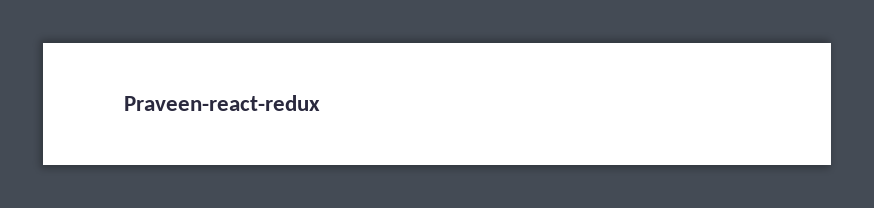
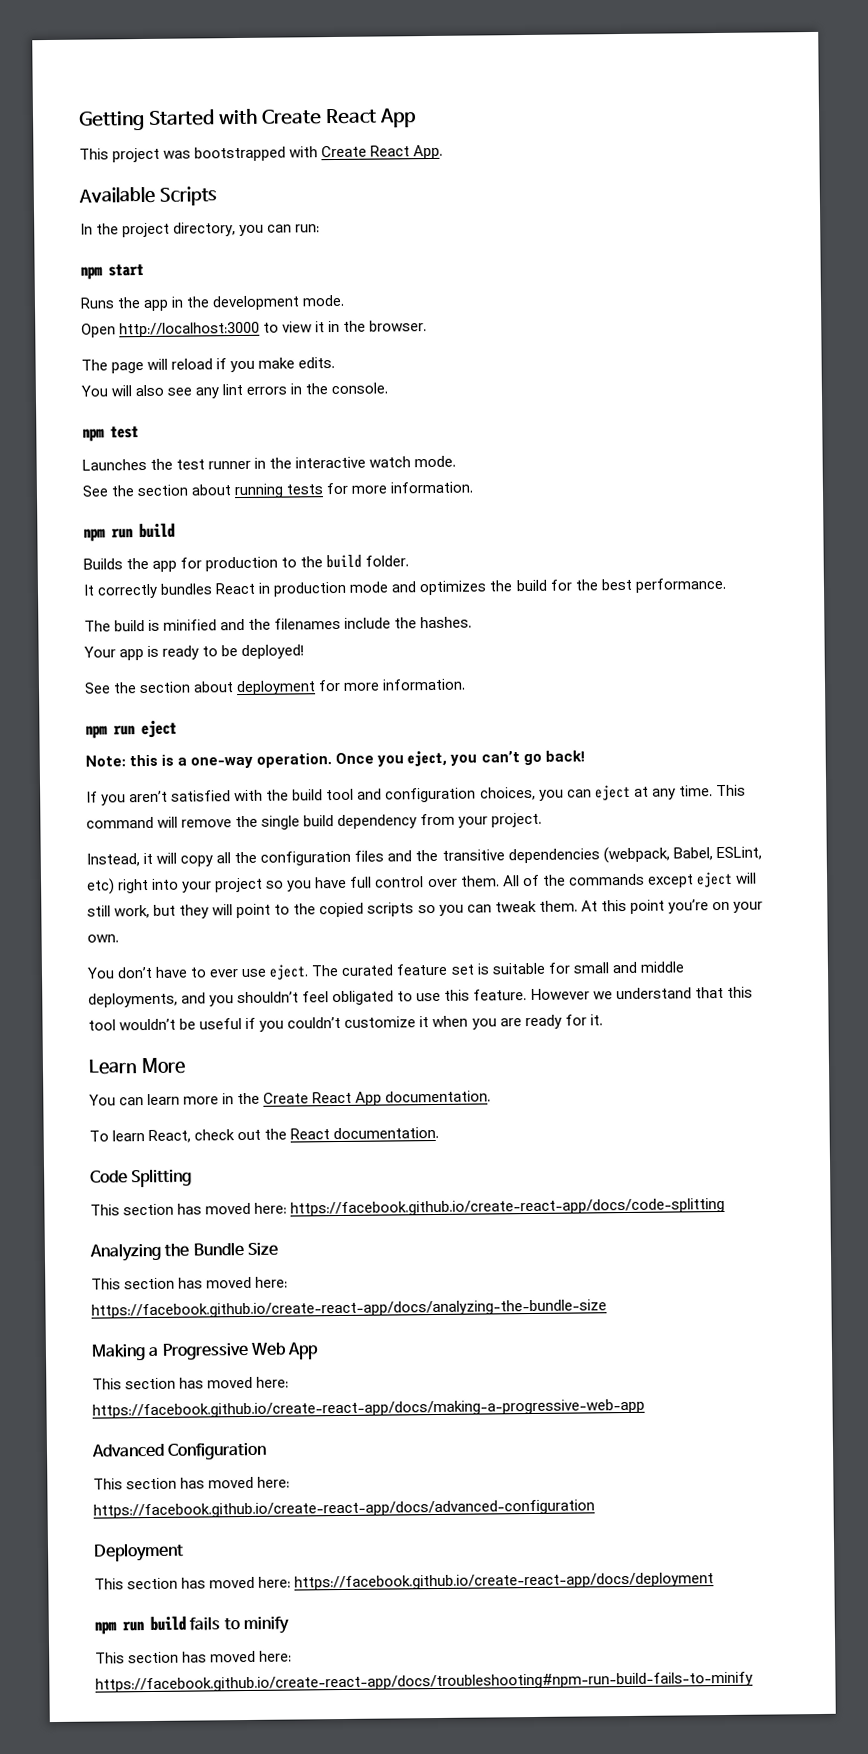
- Praveen-react-redux
+ Getting Started with Create React App
+ This project was bootstrapped with Create React App.
+ Available Scripts
+ In the project directory, you can run:
+ npm start
+ Runs the app in the development mode.
+ Open http://localhost:3000 to view it in the browser.
+ The page will reload if you make edits.
+ You will also see any lint errors in the console.
+ npm test
+ Launches the test runner in the interactive watch mode.
+ See the section about running tests for more information.
+ npm run build
+ Builds the app for production to the build folder.
+ It correctly bundles React in production mode and optimizes the build for the best performance.
+ The build is minified and the filenames include the hashes.
+ Your app is ready to be deployed!
+ See the section about deployment for more information.
+ npm run eject
+ Note: this is a one-way operation. Once you eject, you can’t go back!
+ If you aren’t satisfied with the build tool and configuration choices, you can eject at any time. This command will remove the single build dependency from your project.
+ Instead, it will copy all the configuration files and the transitive dependencies (webpack, Babel, ESLint, etc) right into your project so you have full control over them. All of the commands except eject will still work, but they will point to the copied scripts so you can tweak them. At this point you’re on your own.
+ You don’t have to ever use eject. The curated feature set is suitable for small and middle deployments, and you shouldn’t feel obligated to use this feature. However we understand that this tool wouldn’t be useful if you couldn’t customize it when you are ready for it.
+ Learn More
+ You can learn more in the Create React App documentation.
+ To learn React, check out the React documentation.
+ Code Splitting
+ This section has moved here: https://facebook.github.io/create-react-app/docs/code-splitting
+ Analyzing the Bundle Size
+ This section has moved here: https://facebook.github.io/create-react-app/docs/analyzing-the-bundle-size
+ Making a Progressive Web App
+ This section has moved here: https://facebook.github.io/create-react-app/docs/making-a-progressive-web-app
+ Advanced Configuration
+ This section has moved here: https://facebook.github.io/create-react-app/docs/advanced-configuration
+ Deployment
+ This section has moved here: https://facebook.github.io/create-react-app/docs/deployment
+ npm run build fails to minify
+ This section has moved here: https://facebook.github.io/create-react-app/docs/troubleshooting#npm-run-build-fails-to-minify

